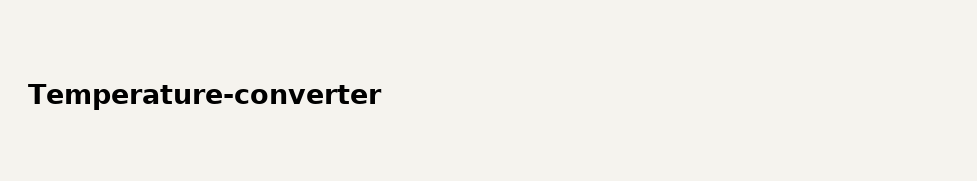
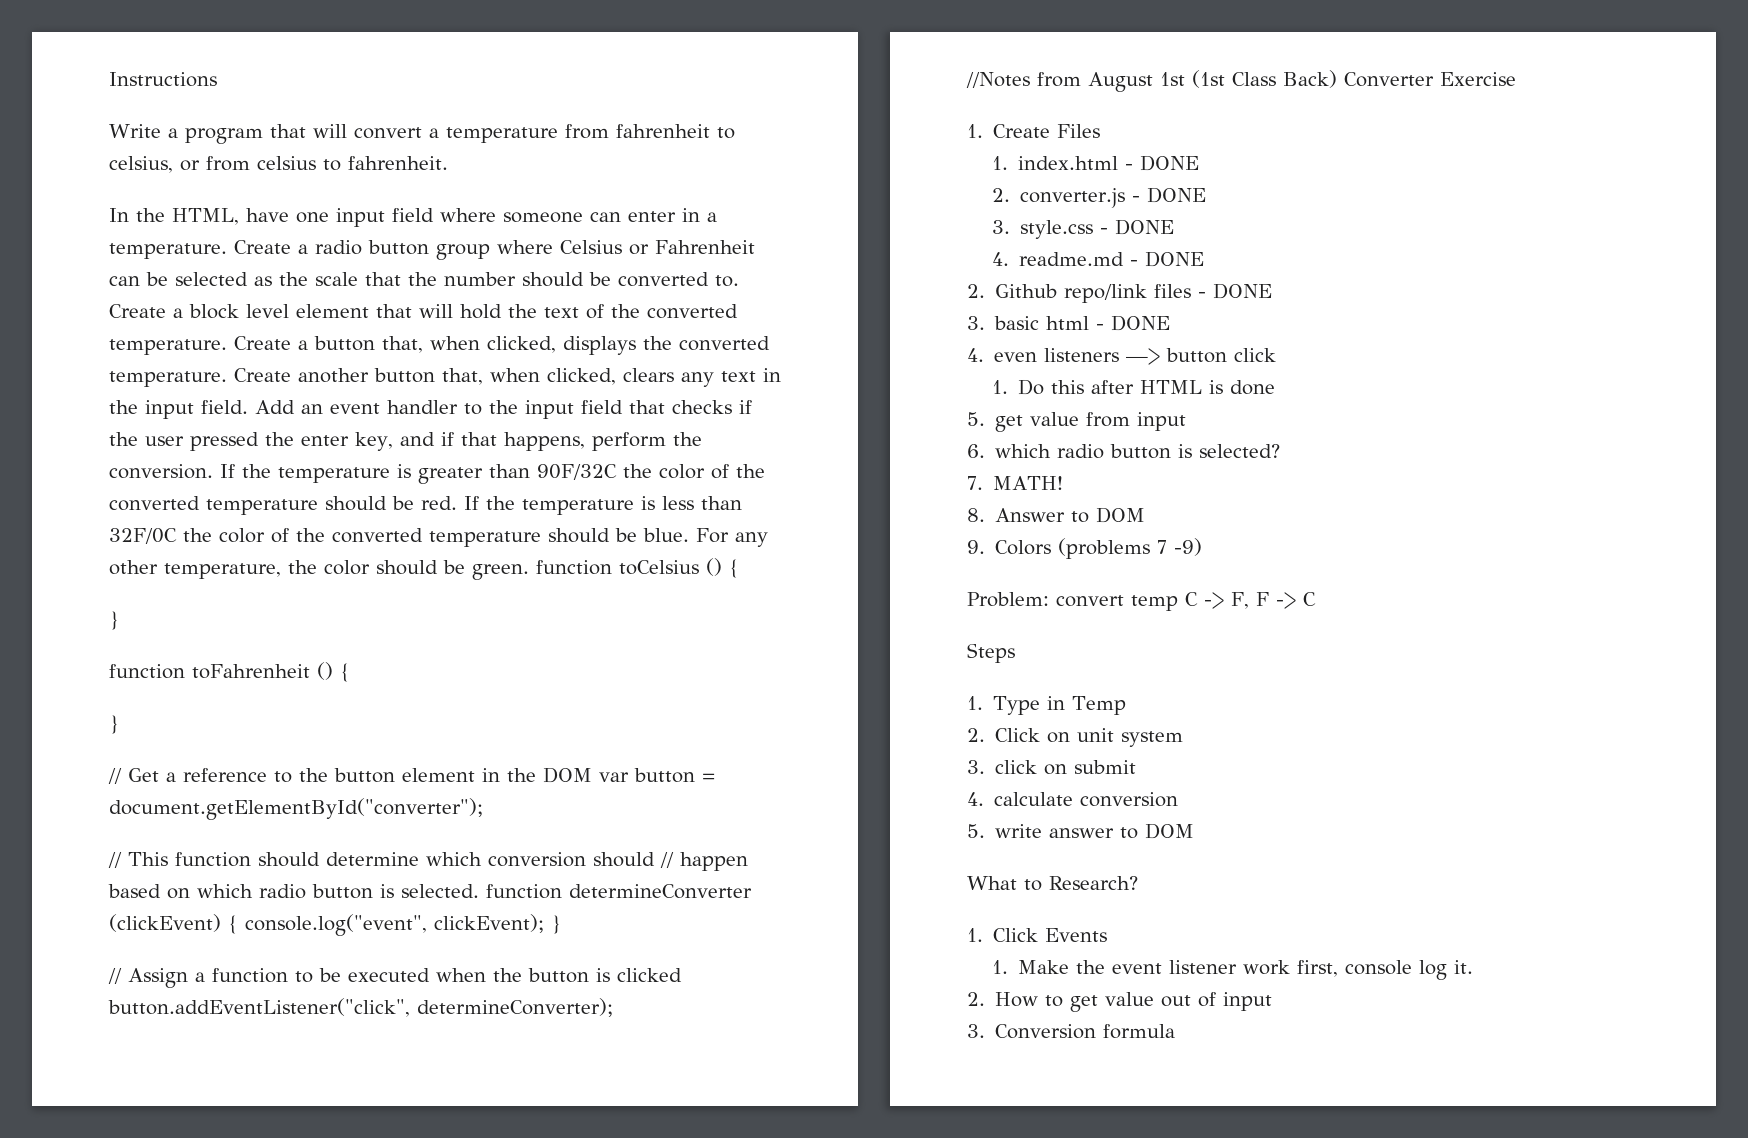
- Temperature-converter
+ Instructions
+ Write a program that will convert a temperature from fahrenheit to celsius, or from celsius to fahrenheit.
+ In the HTML, have one input field where someone can enter in a temperature. Create a radio button group where Celsius or Fahrenheit can be selected as the scale that the number should be converted to. Create a block level element that will hold the text of the converted temperature. Create a button that, when clicked, displays the converted temperature. Create another button that, when clicked, clears any text in the input field. Add an event handler to the input field that checks if the user pressed the enter key, and if that happens, perform the conversion. If the temperature is greater than 90F/32C the color of the converted temperature should be red. If the temperature is less than 32F/0C the color of the converted temperature should be blue. For any other temperature, the color should be green. function toCelsius () {
+ }
+ function toFahrenheit () {
+ }
+ // Get a reference to the button element in the DOM var button = document.getElementById("converter");
+ // This function should determine which conversion should // happen based on which radio button is selected. function determineConverter (clickEvent) { console.log("event", clickEvent); }
+ // Assign a function to be executed when the button is clicked button.addEventListener("click", determineConverter);
+ //Notes from August 1st (1st Class Back) Converter Exercise
+ 1. Create Files
+ 1. index.html - DONE
+ 2. converter.js - DONE
+ 3. style.css - DONE
+ 4. readme.md - DONE
+ 2. Github repo/link files - DONE
+ 3. basic html - DONE
+ 4. even listeners —> button click
+ 1. Do this after HTML is done
+ 5. get value from input
+ 6. which radio button is selected?
+ 7. MATH!
+ 8. Answer to DOM
+ 9. Colors (problems 7 -9)
+ Problem: convert temp C -> F, F -> C
+ Steps
+ 1. Type in Temp
+ 2. Click on unit system
+ 3. click on submit
+ 4. calculate conversion
+ 5. write answer to DOM
+ What to Research?
+ 1. Click Events
+ 1. Make the event listener work first, console log it.
+ 2. How to get value out of input
+ 3. Conversion formula

